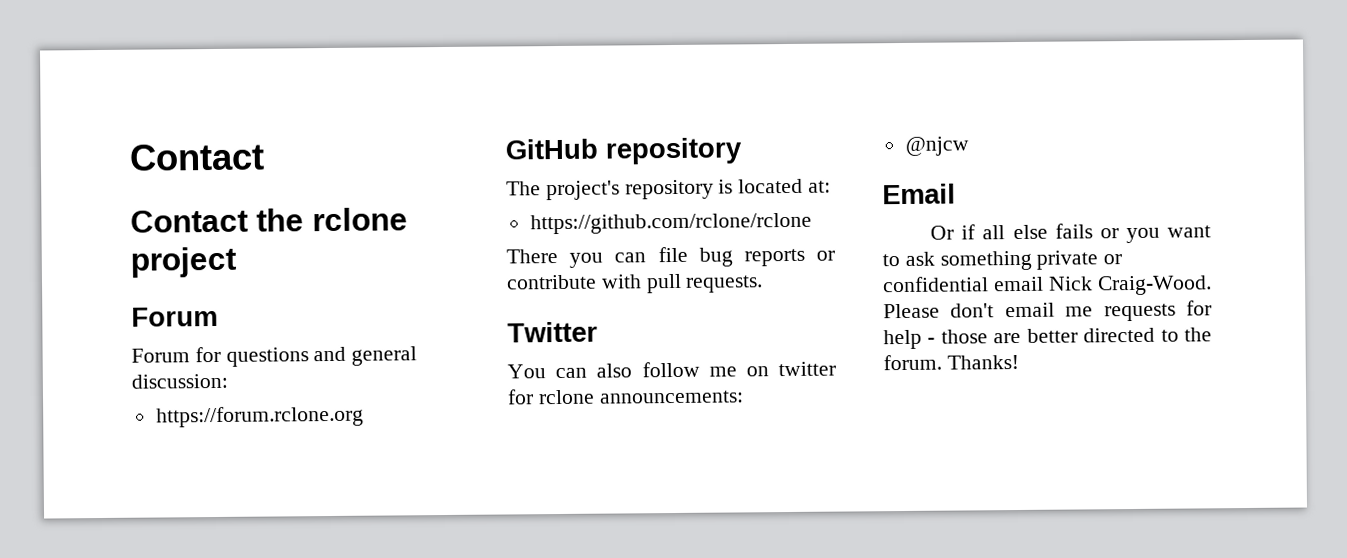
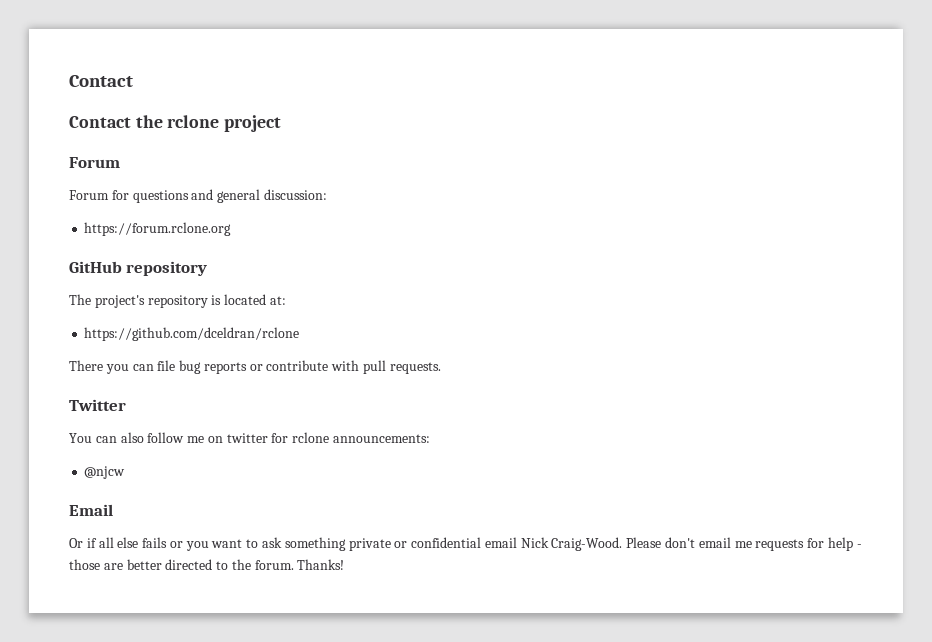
- https://github.com/rclone/rclone
+ https://github.com/dceldran/rclone

